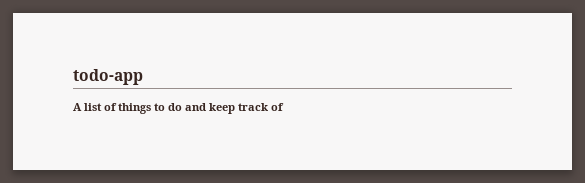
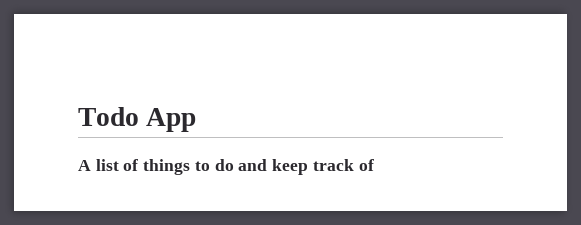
- todo-app
+ Todo App

